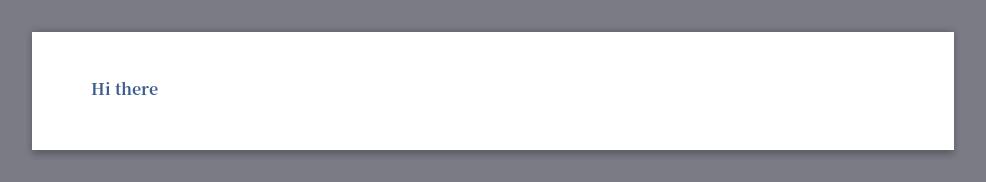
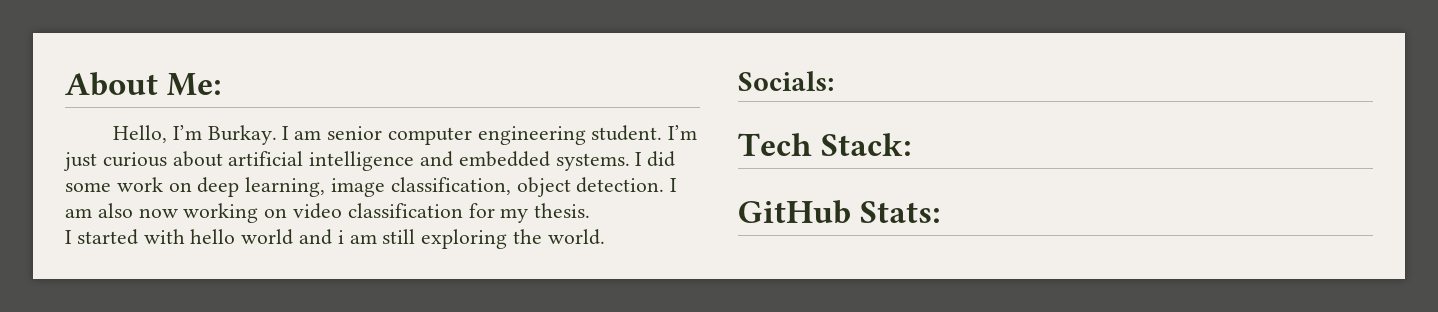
- Hi there
+ About Me:
+ Hello, I’m Burkay. I am senior computer engineering student. I’m just curious about artificial intelligence and embedded systems. I did some work on deep learning, image classification, object detection. I am also now working on video classification for my thesis.
+ I started with hello world and i am still exploring the world.
+ Socials:
+ Tech Stack:
+ GitHub Stats:

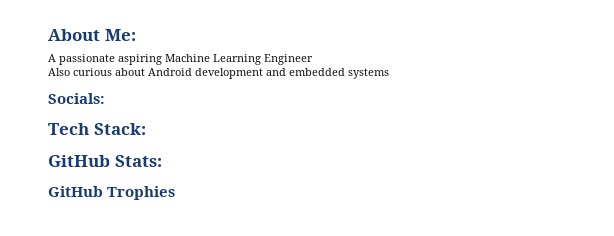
- Hello, I’m Burkay. I am senior computer engineering student. I’m just curious about artificial intelligence and embedded systems. I did some work on deep learning, image classification, object detection. I am also now working on video classification for my thesis.
- I started with hello world and i am still exploring the world.
+ A passionate aspiring Machine Learning Engineer
+ Also curious about Android development and embedded systems
+ GitHub Trophies

